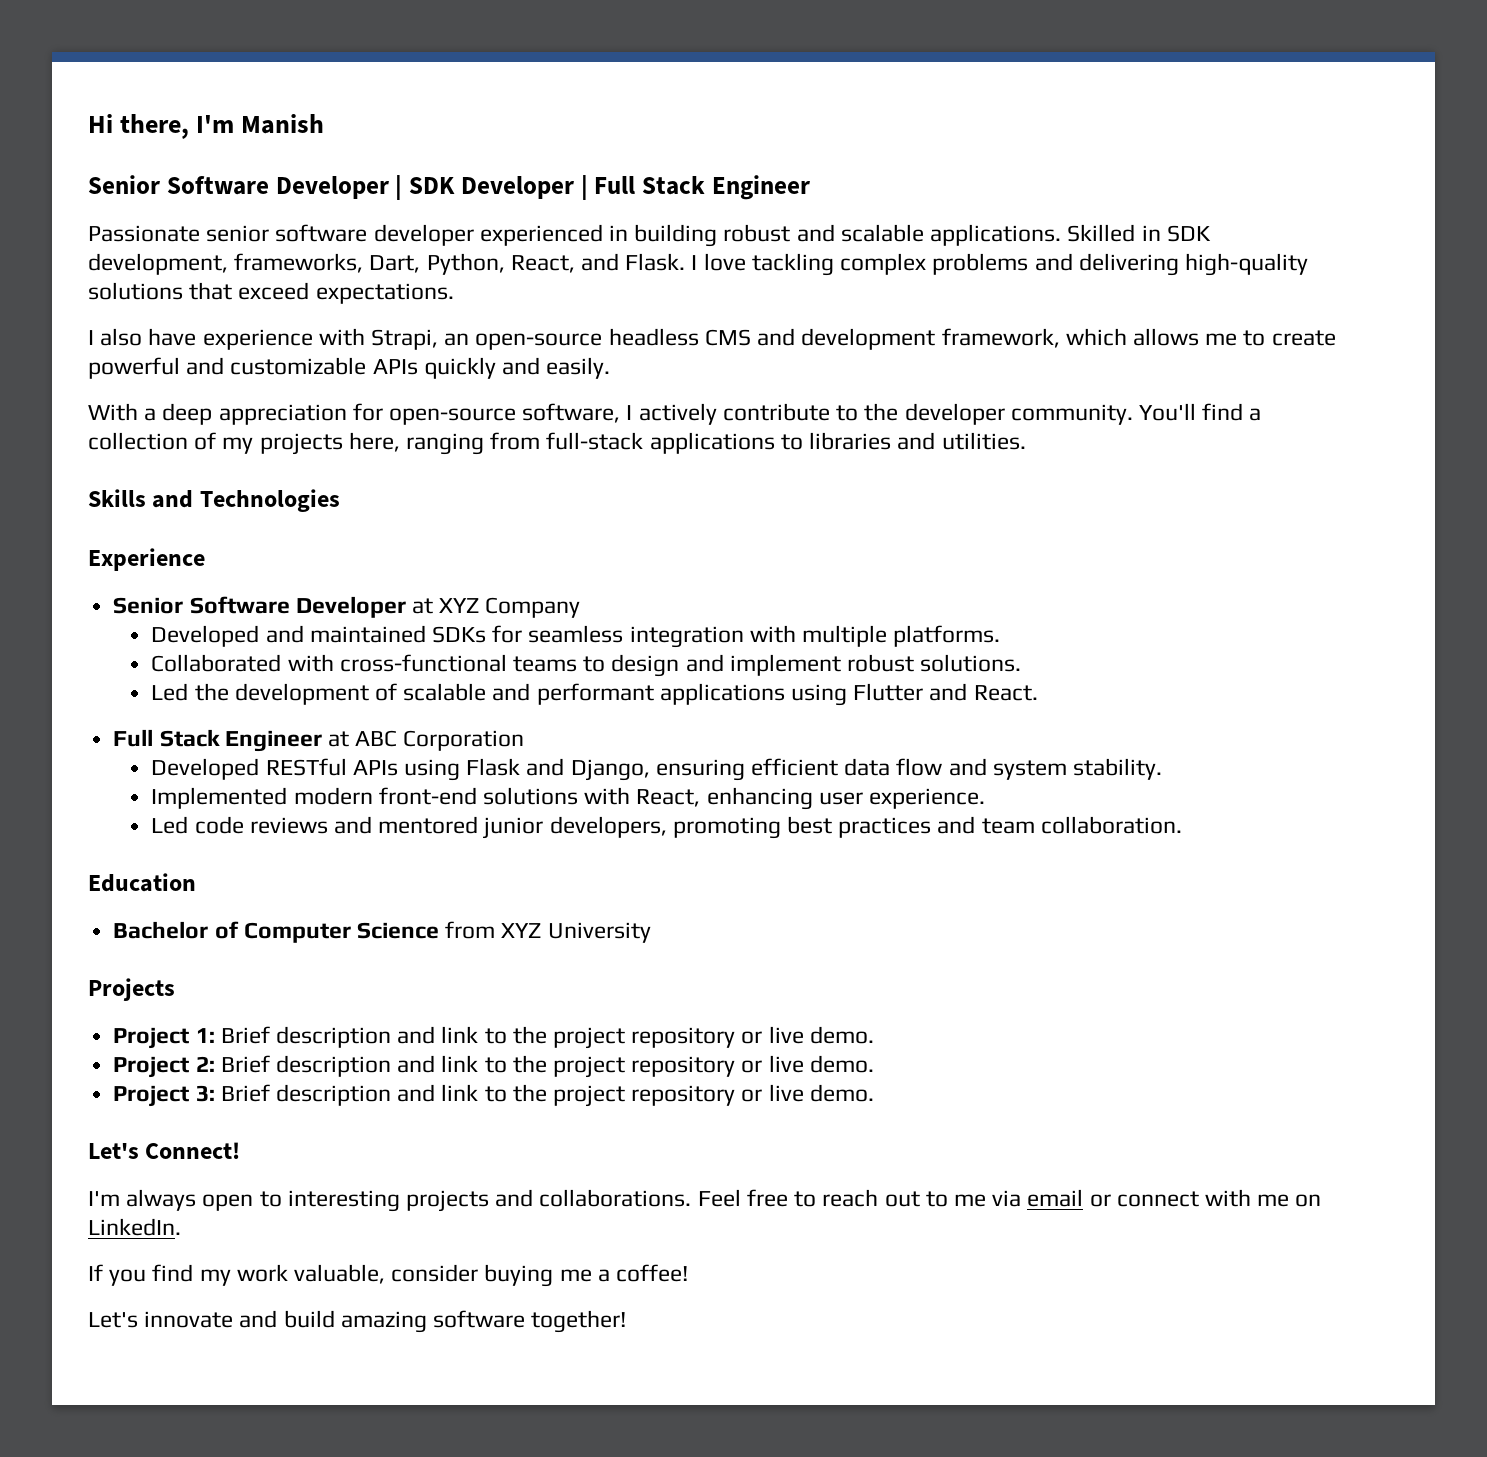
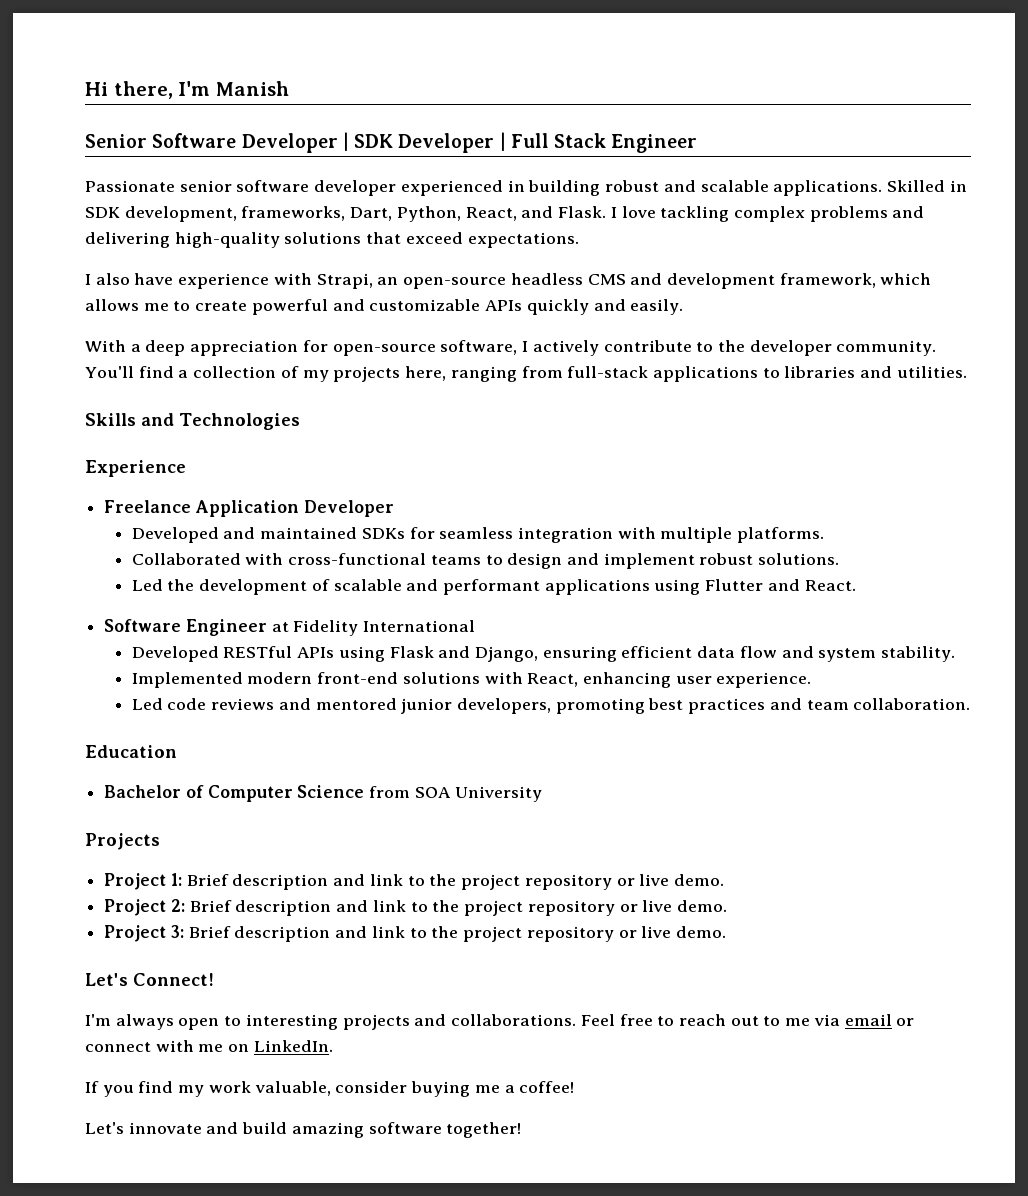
- Senior Software Developer at XYZ Company
+ Freelance Application Developer
- Full Stack Engineer at ABC Corporation
+ Software Engineer at Fidelity International
- Bachelor of Computer Science from XYZ University
+ Bachelor of Computer Science from SOA University

